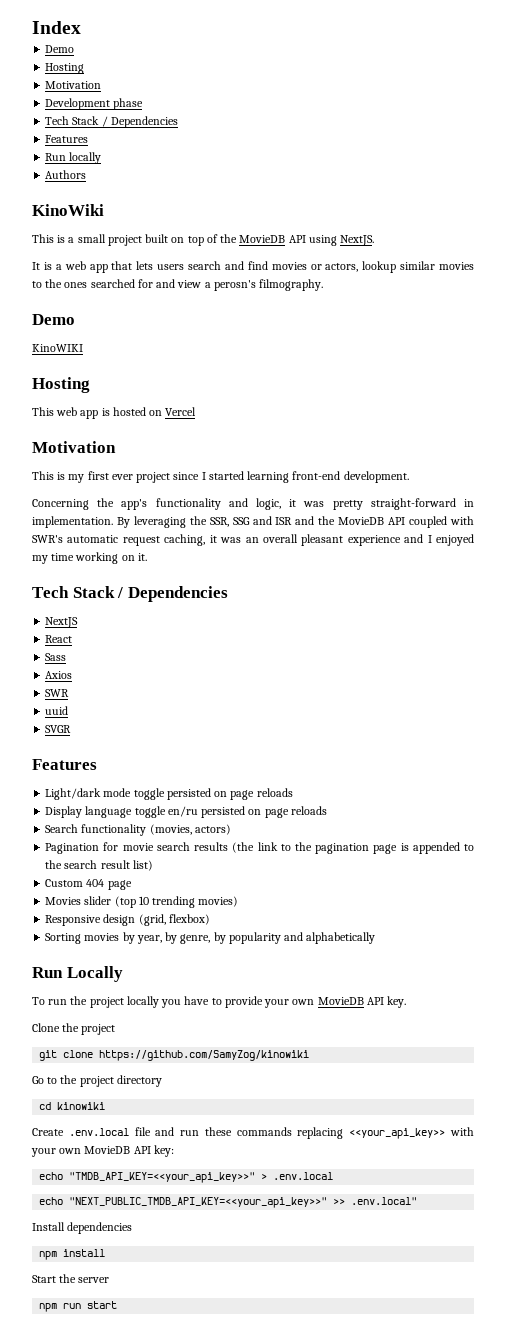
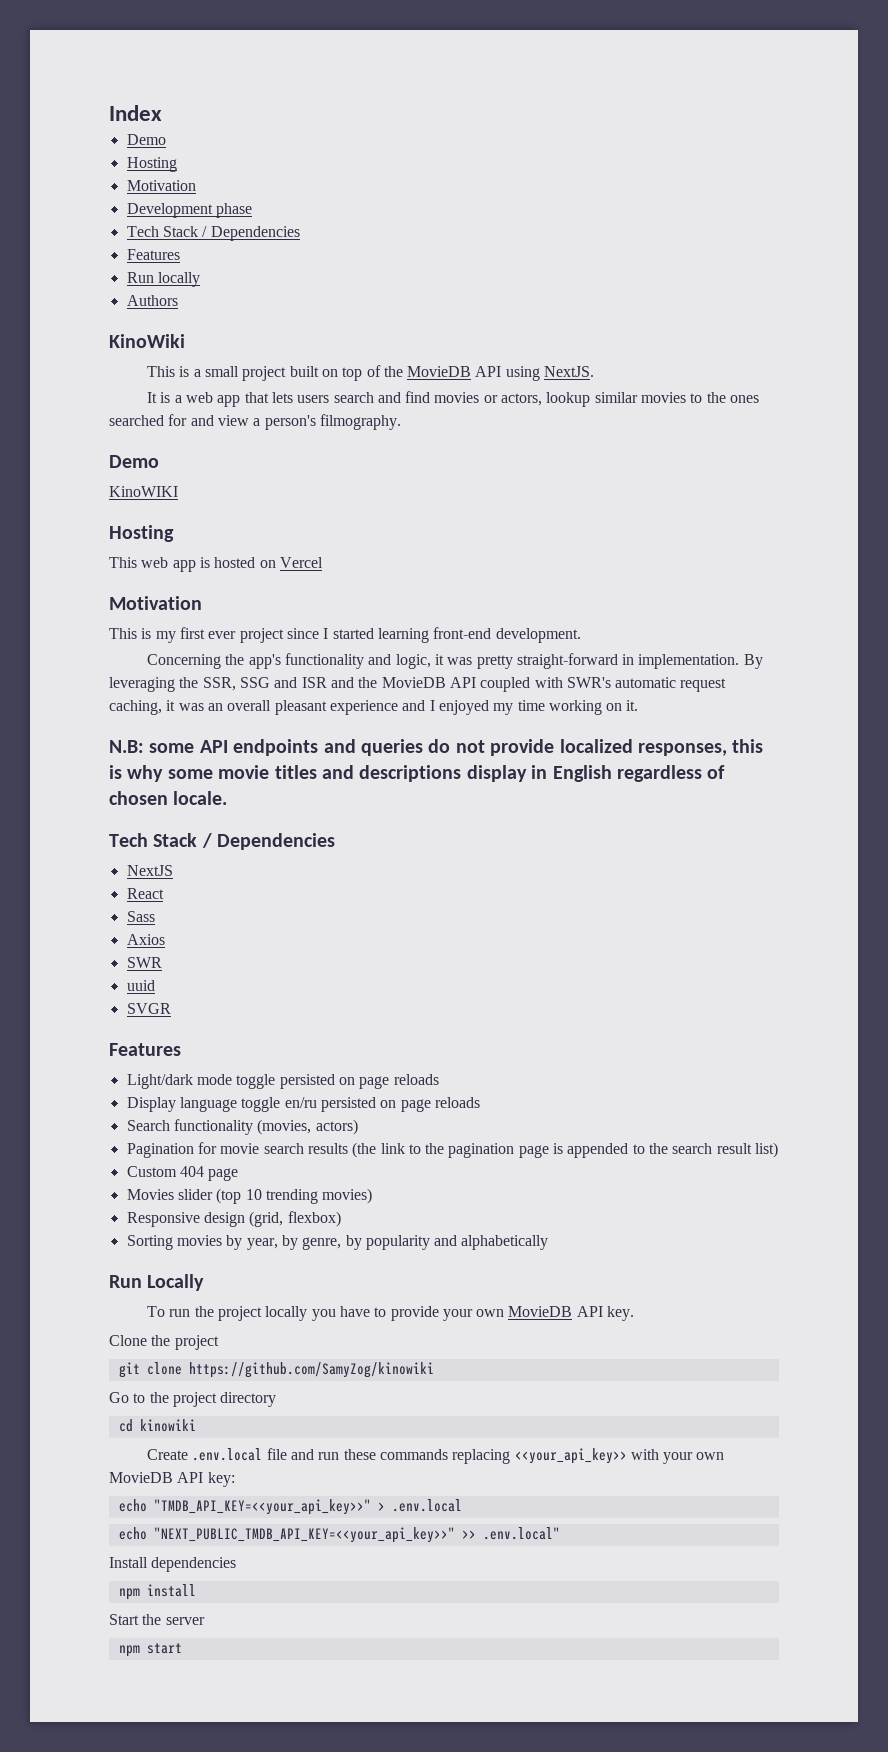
- It is a web app that lets users search and find movies or actors, lookup similar movies to the ones searched for and view a perosn's filmography.
+ It is a web app that lets users search and find movies or actors, lookup similar movies to the ones searched for and view a person's filmography.
+ N.B: some API endpoints and queries do not provide localized responses, this is why some movie titles and descriptions display in English regardless of chosen locale.
- npm run start
+ npm start

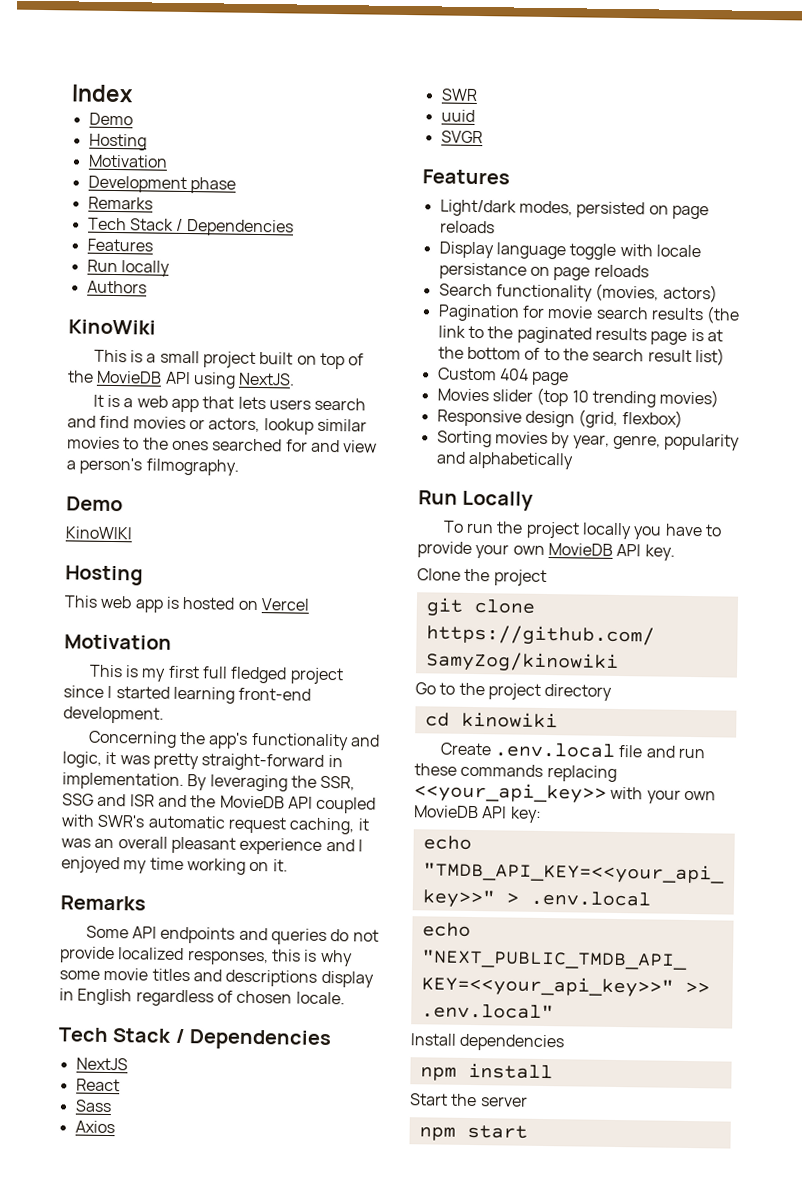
  Development phase
+ Remarks
- This is my first ever project since I started learning front-end development.
+ This is my first full fledged project since I started learning front-end development.
  By leveraging the SSR, SSG and ISR and the MovieDB API coupled with SWR's automatic request caching, it was an overall pleasant experience and I enjoyed my time working on it.
- N.B: some API endpoints and queries do not provide localized responses, this is why some movie titles and descriptions display in English regardless of chosen locale.
+ Remarks
+ Some API endpoints and queries do not provide localized responses, this is why some movie titles and descriptions display in English regardless of chosen locale.
- Light/dark mode toggle persisted on page reloads
+ Light/dark modes, persisted on page reloads
- Display language toggle en/ru persisted on page reloads
+ Display language toggle with locale persistance on page reloads
- Pagination for movie search results (the link to the pagination page is appended to the search result list)
+ Pagination for movie search results (the link to the paginated results page is at the bottom of to the search result list)
- Sorting movies by year, by genre, by popularity and alphabetically
+ Sorting movies by year, genre, popularity and alphabetically

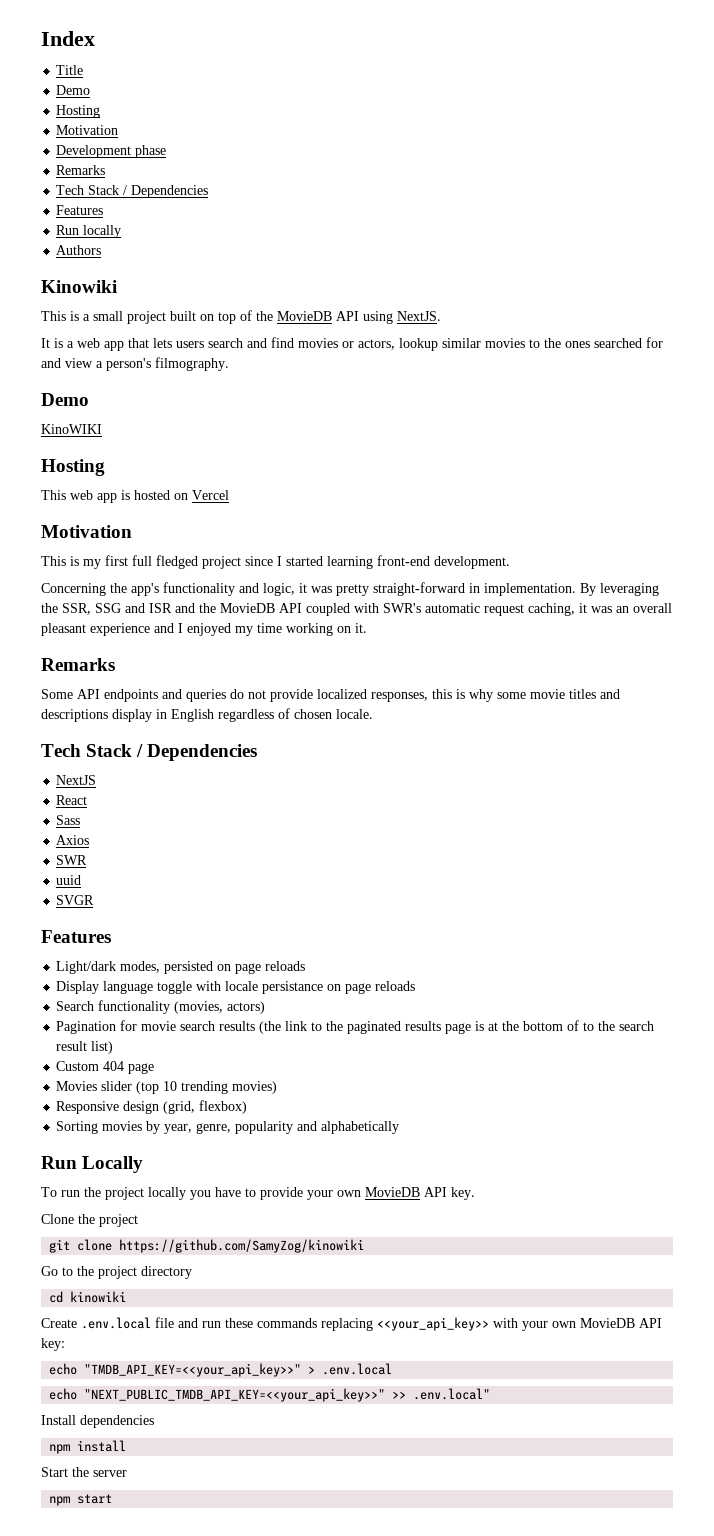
+ Title
- KinoWiki
+ Kinowiki

